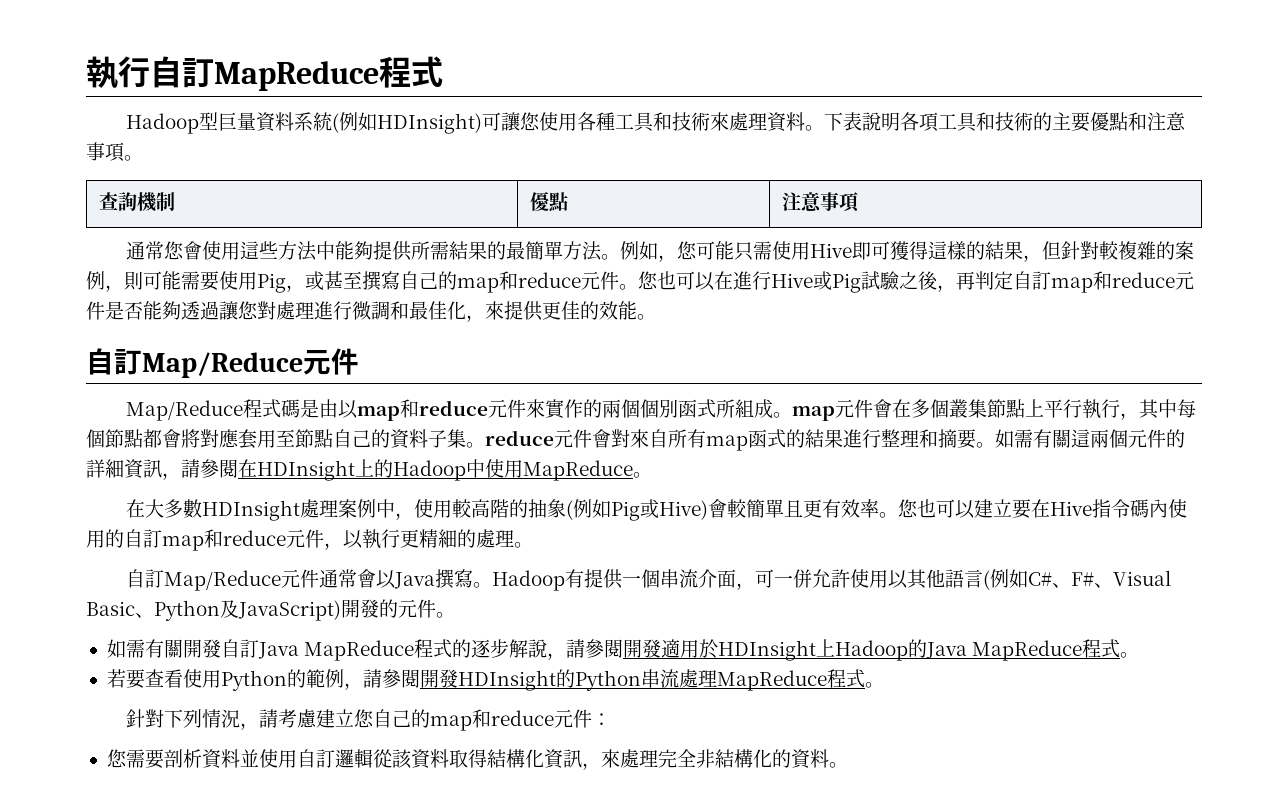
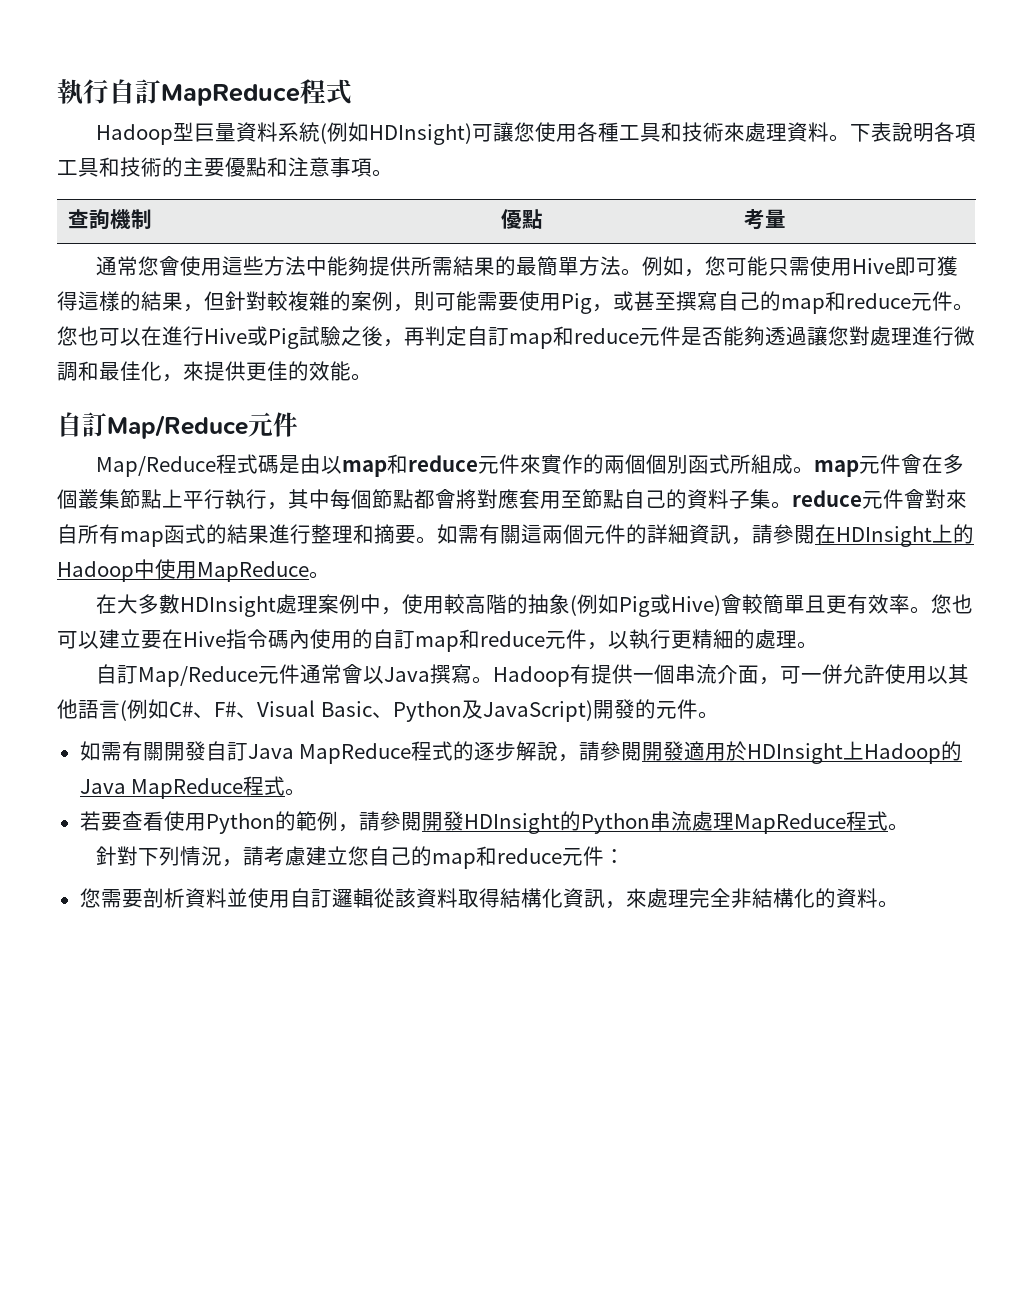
- 查詢機制 | 優點 | 注意事項
+ 查詢機制 | 優點 | 考量

